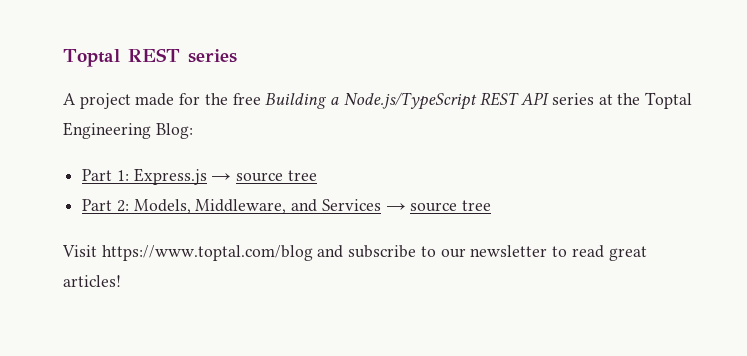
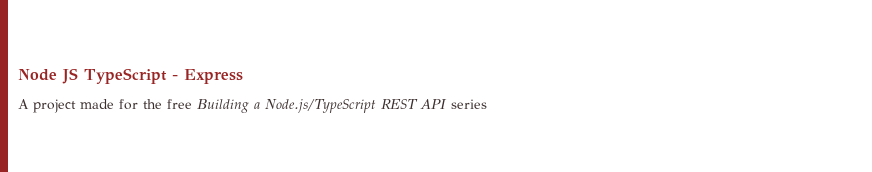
- Toptal REST series
+ Node JS TypeScript - Express
- A project made for the free Building a Node.js/TypeScript REST API series at the Toptal Engineering Blog:
- Part 1: Express.js → source tree
- Part 2: Models, Middleware, and Services → source tree
- Visit https://www.toptal.com/blog and subscribe to our newsletter to read great articles!
+ A project made for the free Building a Node.js/TypeScript REST API series

